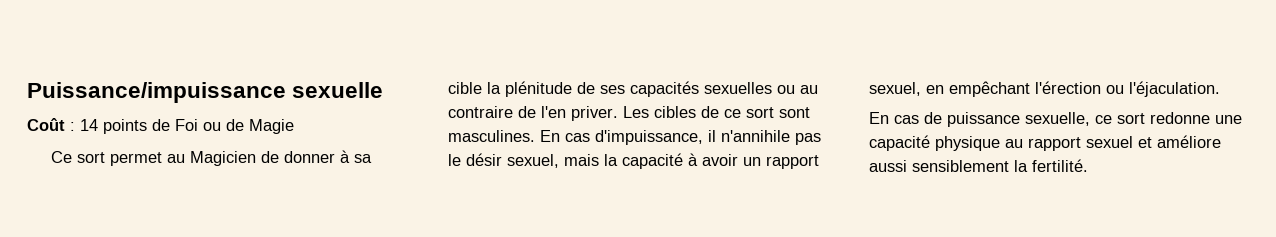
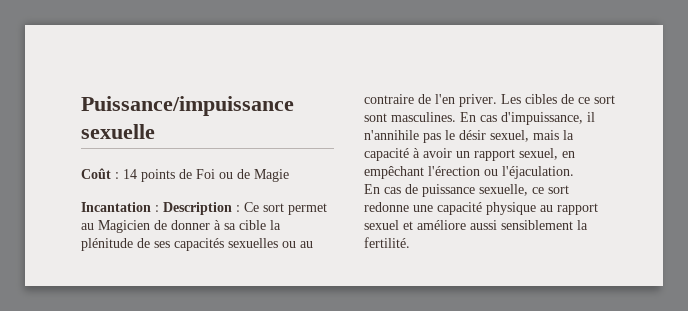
- Ce sort permet au Magicien de donner à sa cible la plénitude de ses capacités sexuelles ou au contraire de l'en priver.
+ Incantation : Description : Ce sort permet au Magicien de donner à sa cible la plénitude de ses capacités sexuelles ou au contraire de l'en priver.

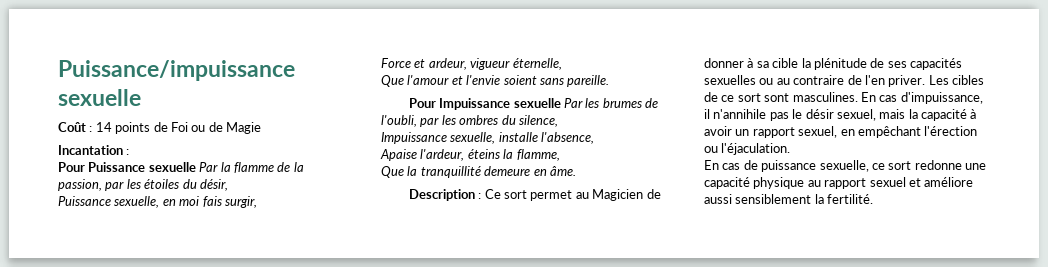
- Incantation : Description : Ce sort permet au Magicien de donner à sa cible la plénitude de ses capacités sexuelles ou au contraire de l'en priver.
+ Incantation :
+ Pour Puissance sexuelle Par la flamme de la passion, par les étoiles du désir,
+ Puissance sexuelle, en moi fais surgir,
+ Force et ardeur, vigueur éternelle,
+ Que l'amour et l'envie soient sans pareille.
+ Pour Impuissance sexuelle Par les brumes de l'oubli, par les ombres du silence,
+ Impuissance sexuelle, installe l'absence,
+ Apaise l'ardeur, éteins la flamme,
+ Que la tranquillité demeure en âme.
+ Description : Ce sort permet au Magicien de donner à sa cible la plénitude de ses capacités sexuelles ou au contraire de l'en priver.

